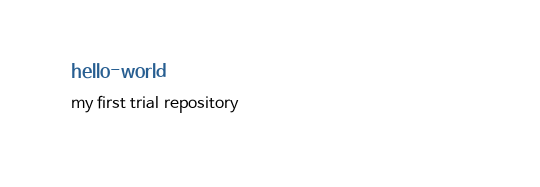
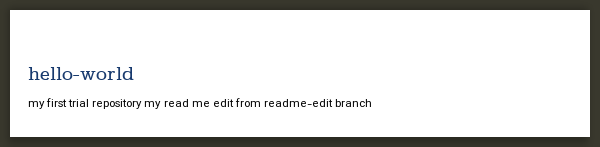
- my first trial repository
+ my first trial repository my read me edit from readme-edit branch

